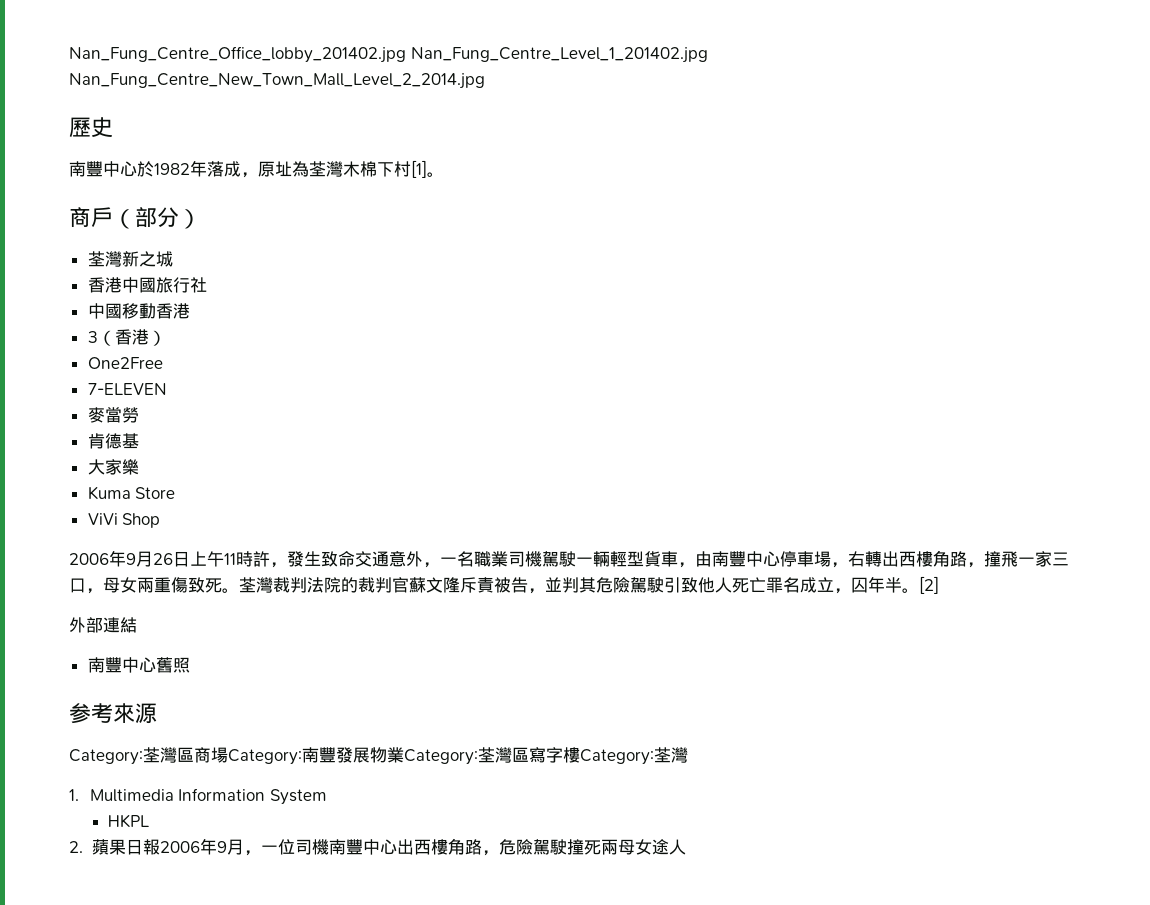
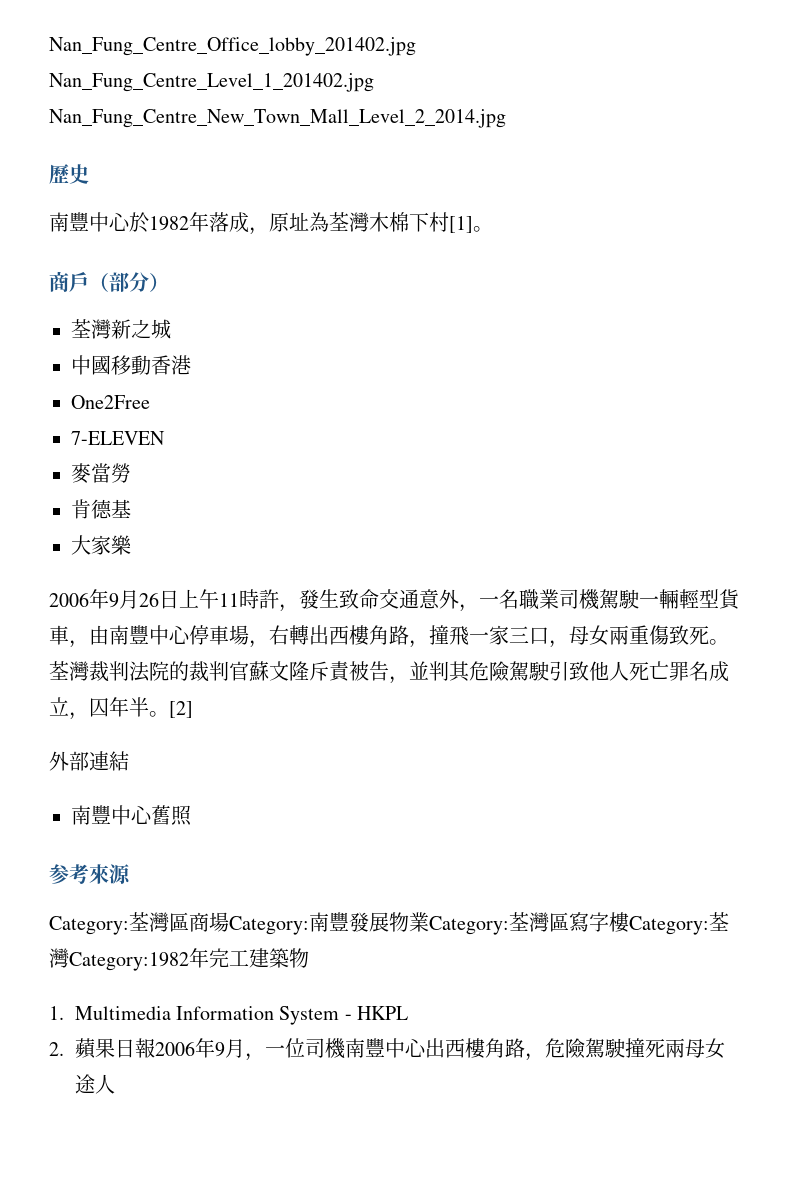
- 香港中國旅行社
- 3（香港）
- Kuma Store
- ViVi Shop
- Category:荃灣區商場Category:南豐發展物業Category:荃灣區寫字樓Category:荃灣
+ Category:荃灣區商場Category:南豐發展物業Category:荃灣區寫字樓Category:荃灣Category:1982年完工建築物
- 1. Multimedia Information System
- HKPL
+ 1. Multimedia Information System - HKPL

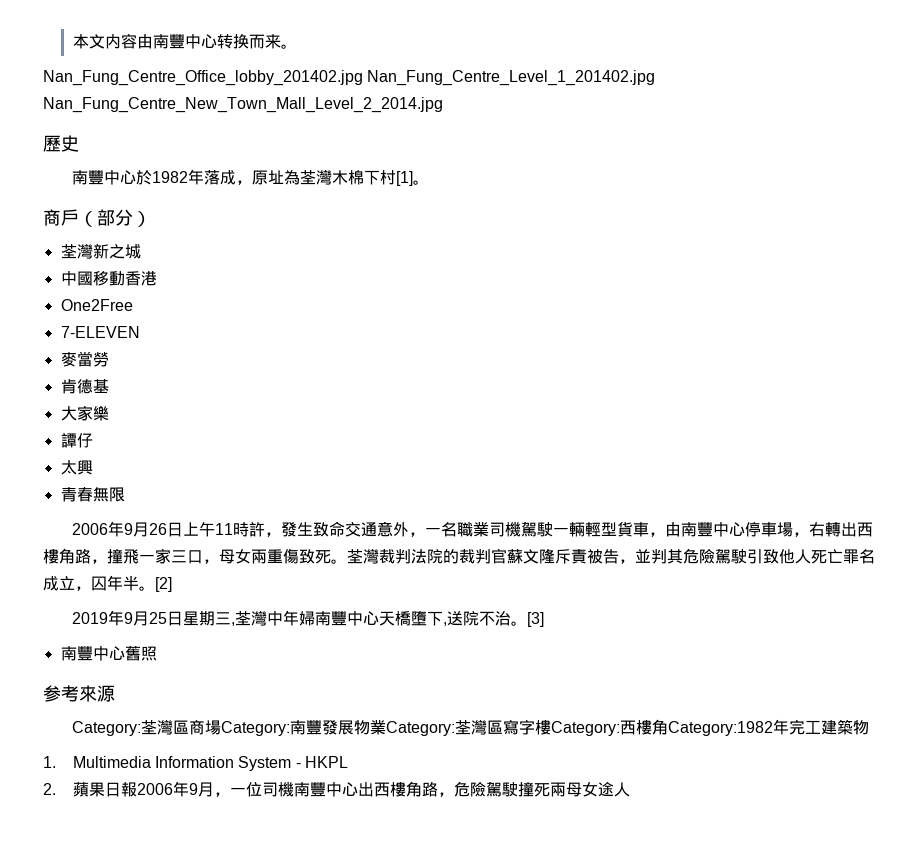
+ 本文内容由南豐中心转换而来。
+ 譚仔
+ 太興
+ 青春無限
- 外部連結
+ 2019年9月25日星期三,荃灣中年婦南豐中心天橋墮下,送院不治。[3]
- Category:荃灣區商場Category:南豐發展物業Category:荃灣區寫字樓Category:荃灣Category:1982年完工建築物
+ Category:荃灣區商場Category:南豐發展物業Category:荃灣區寫字樓Category:西樓角Category:1982年完工建築物

